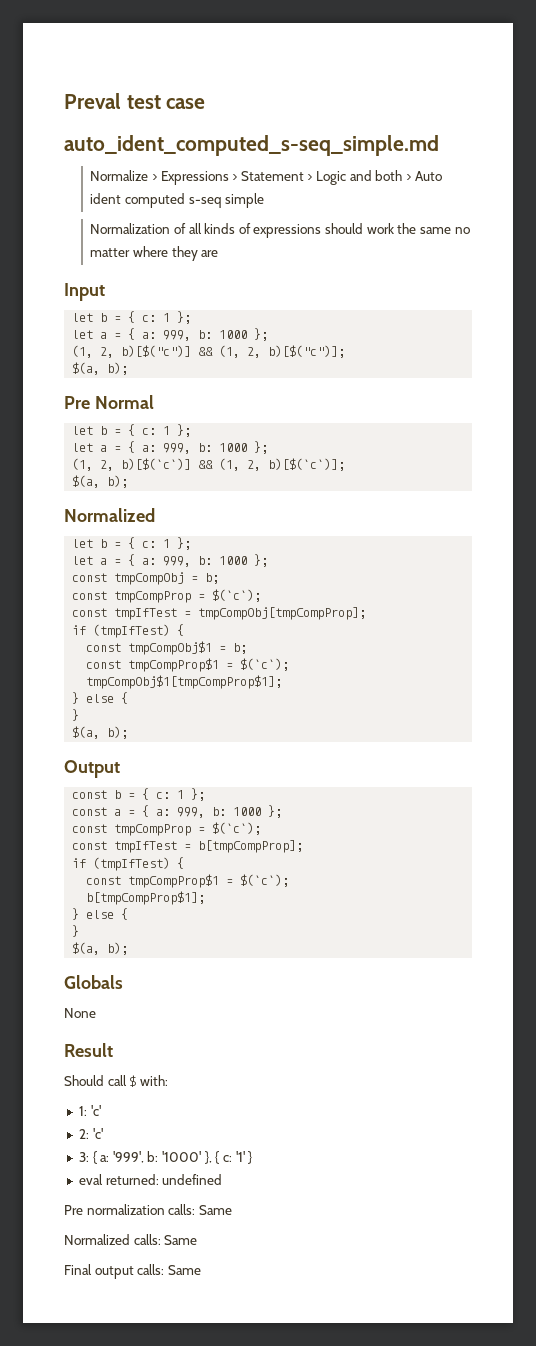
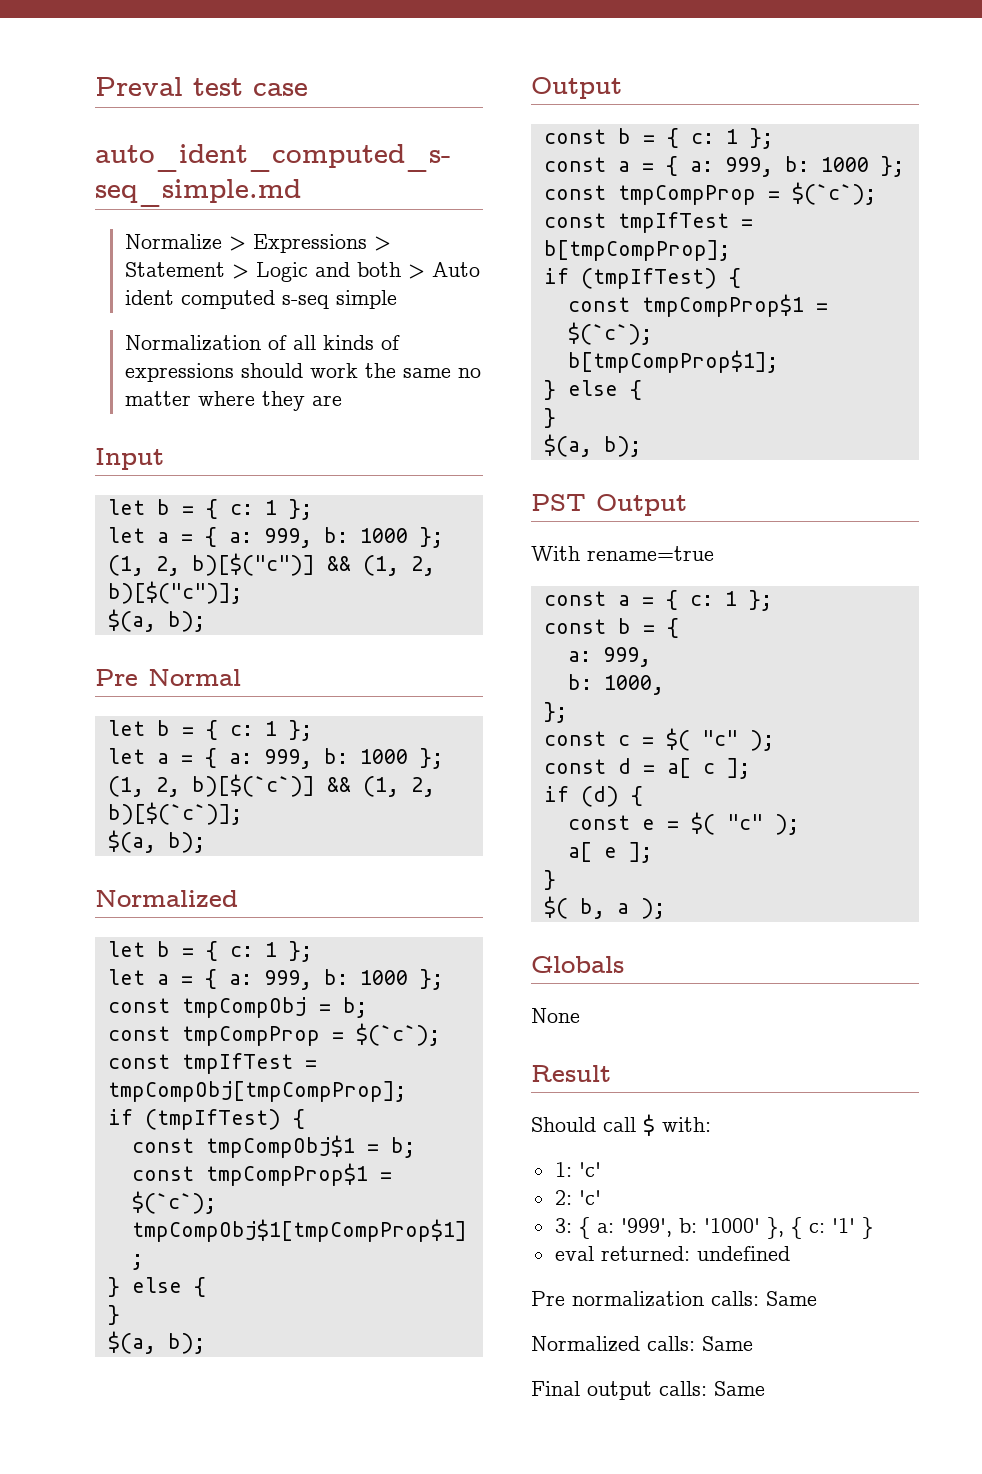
+ PST Output
+ With rename=true
+ const a = { c: 1 };
+ const b = {
+ a: 999,
+ b: 1000,
+ };
+ const c = $( "c" );
+ const d = a[ c ];
+ if (d) {
+ const e = $( "c" );
+ a[ e ];
+ }
+ $( b, a );

